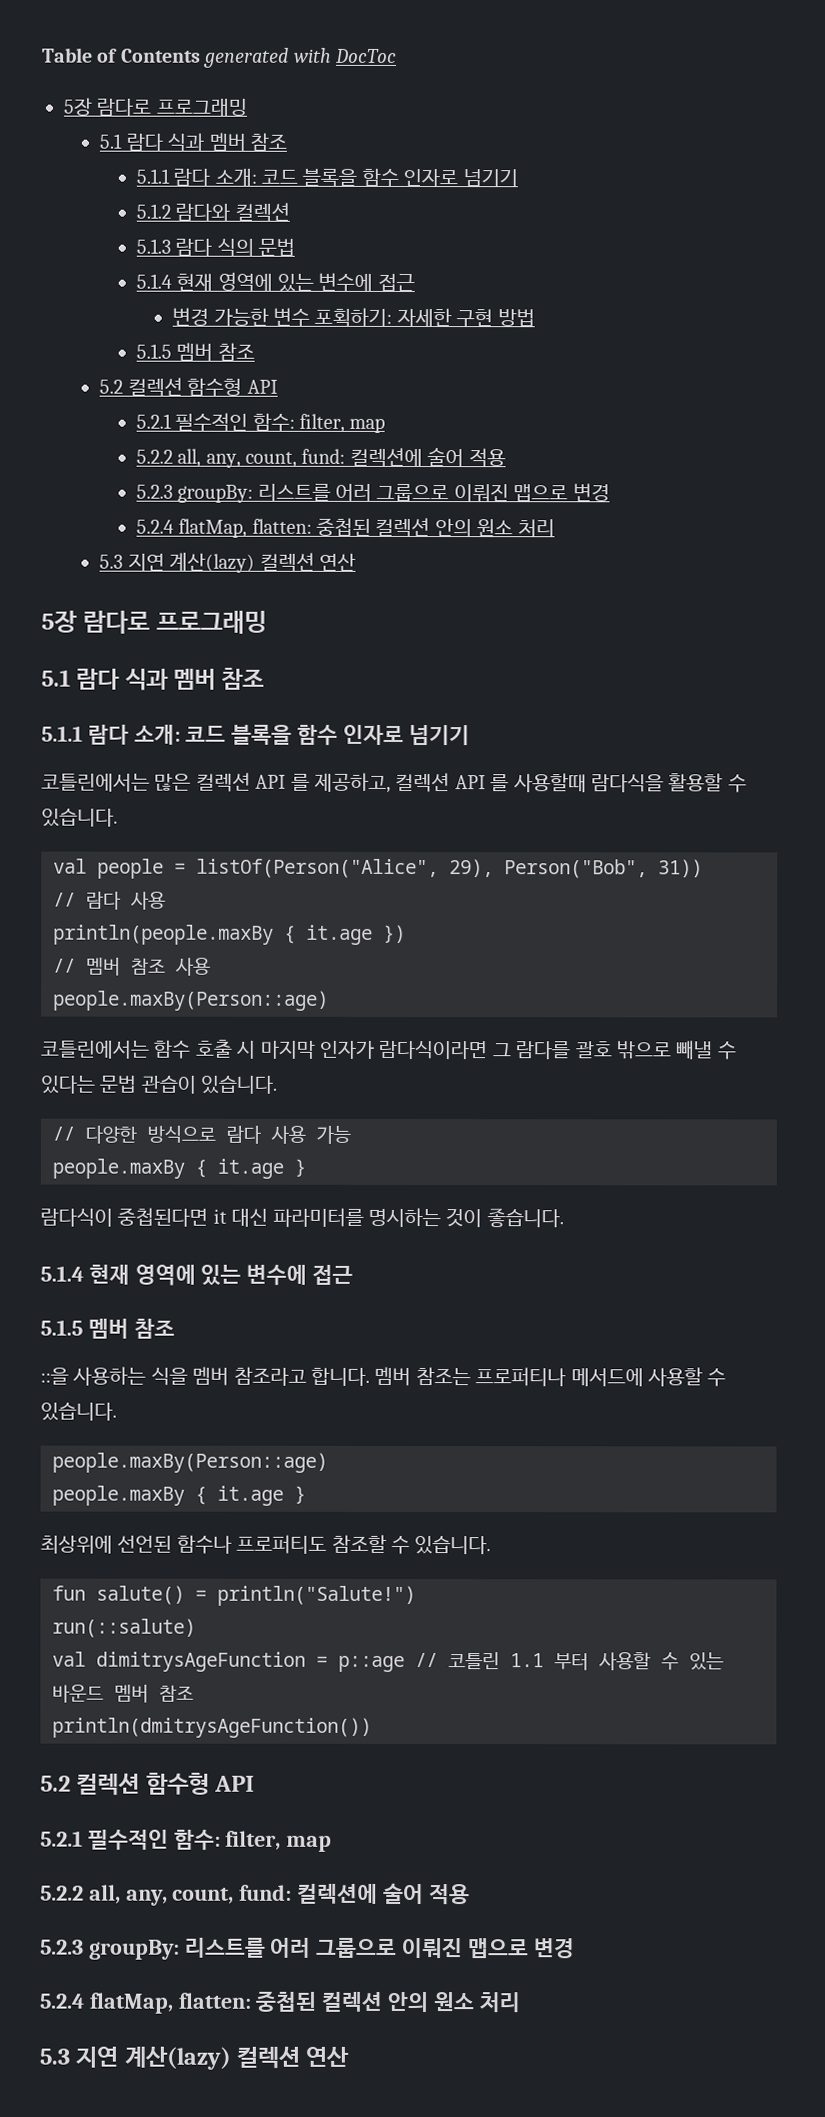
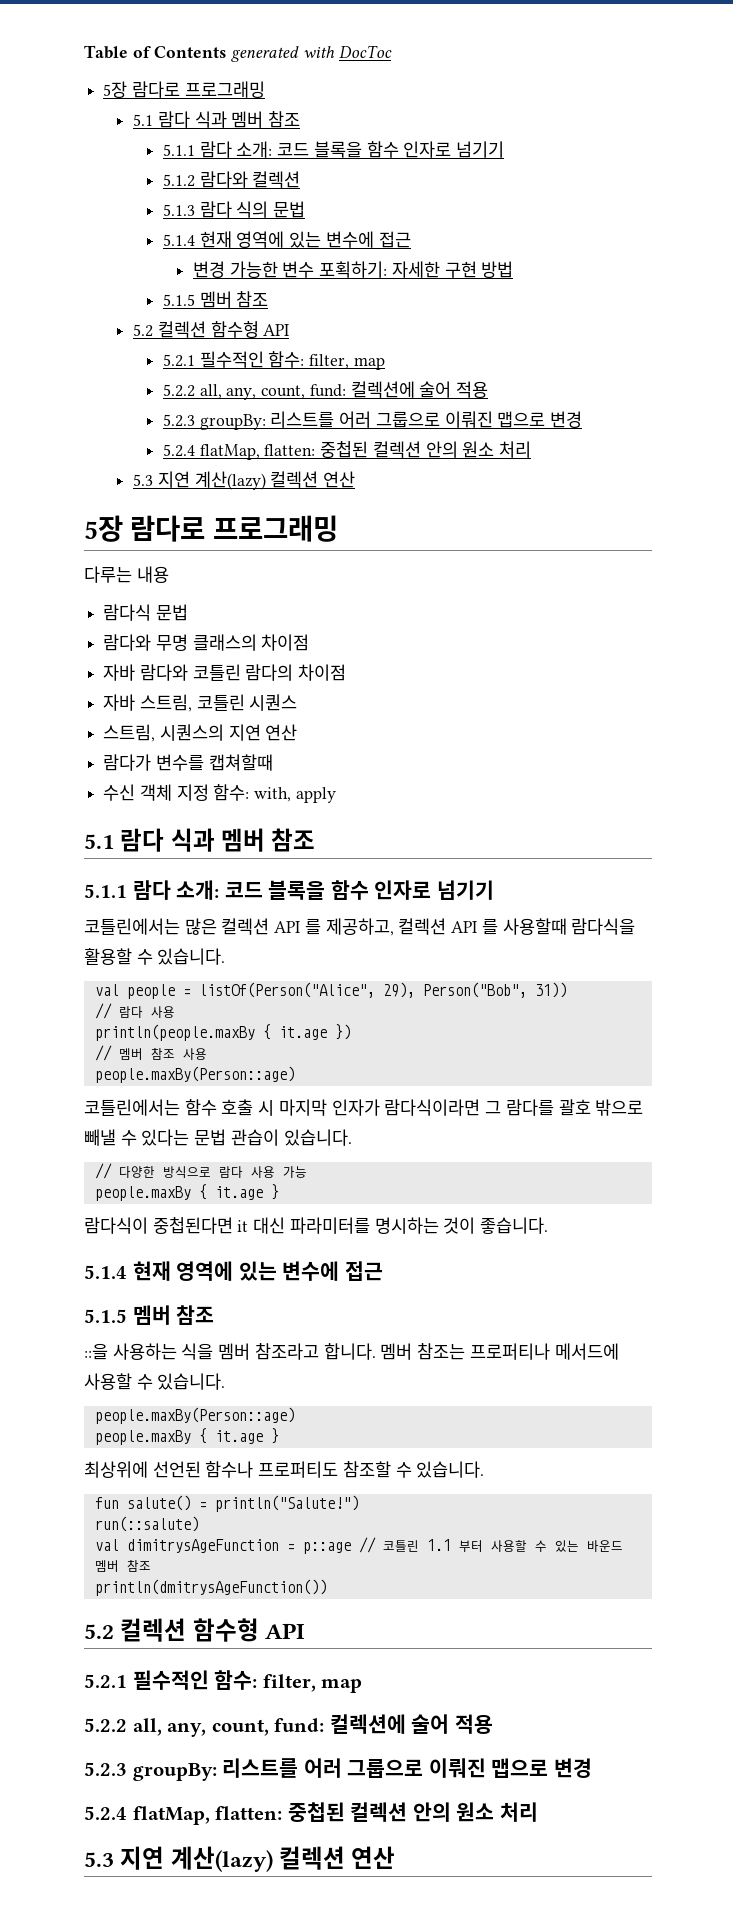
+ 다루는 내용
+ 람다식 문법
+ 람다와 무명 클래스의 차이점
+ 자바 람다와 코틀린 람다의 차이점
+ 자바 스트림, 코틀린 시퀀스
+ 스트림, 시퀀스의 지연 연산
+ 람다가 변수를 캡쳐할때
+ 수신 객체 지정 함수: with, apply

